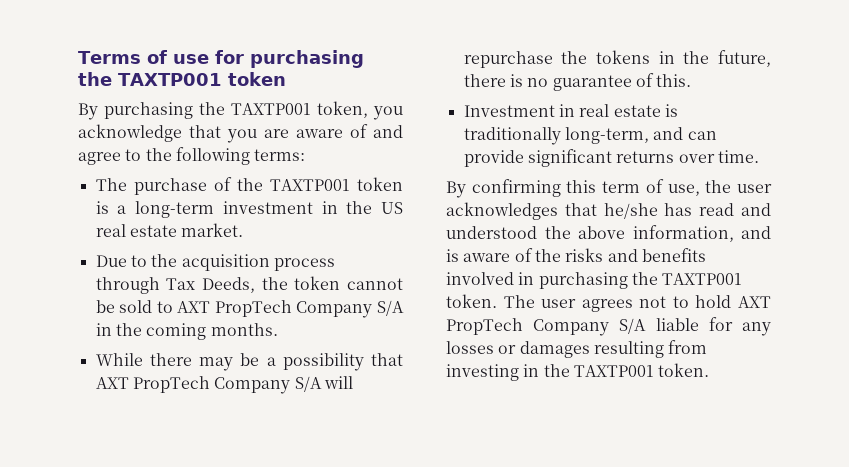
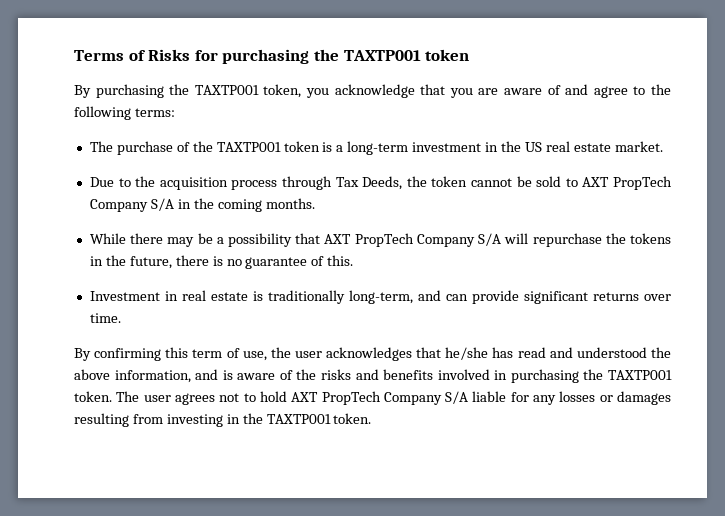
- Terms of use for purchasing the TAXTP001 token
+ Terms of Risks for purchasing the TAXTP001 token

